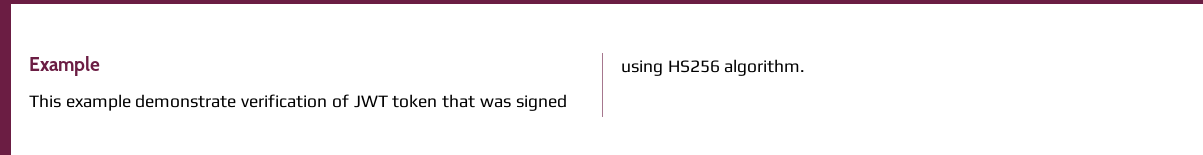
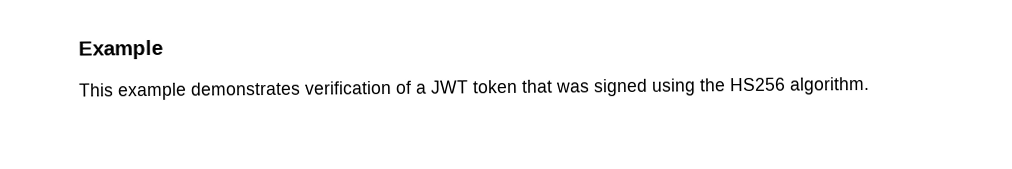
- This example demonstrate verification of JWT token that was signed using HS256 algorithm.
+ This example demonstrates verification of a JWT token that was signed using the HS256 algorithm.

